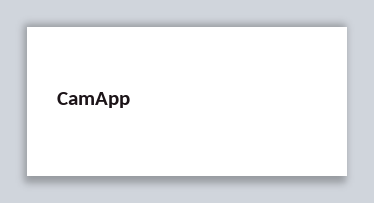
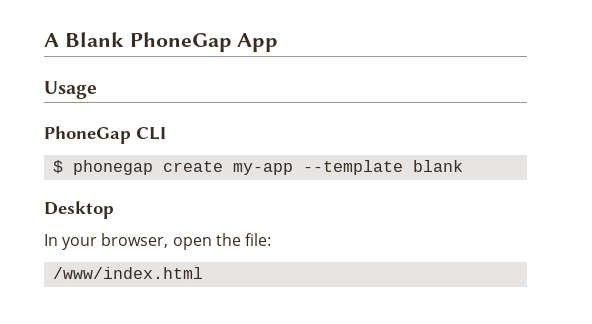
- CamApp
+ A Blank PhoneGap App
+ Usage
+ PhoneGap CLI
+ $ phonegap create my-app --template blank
+ Desktop
+ In your browser, open the file:
+ /www/index.html

